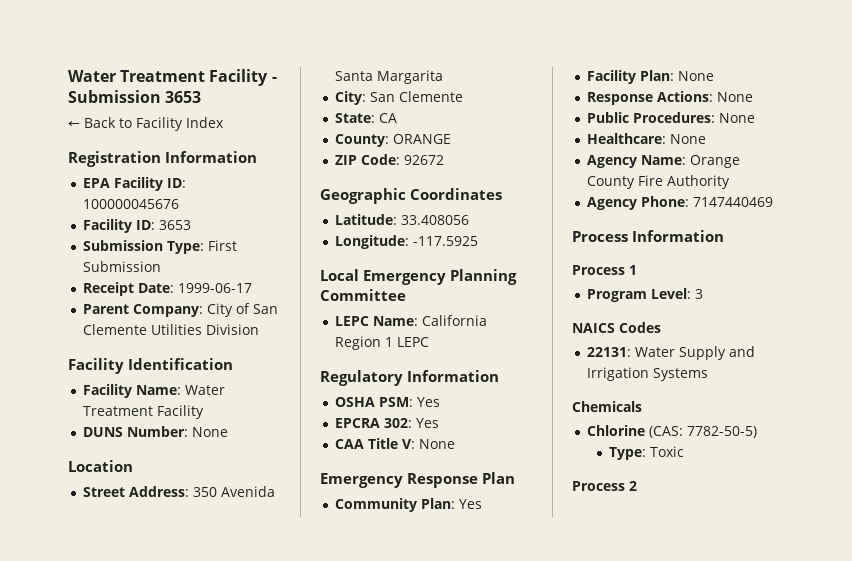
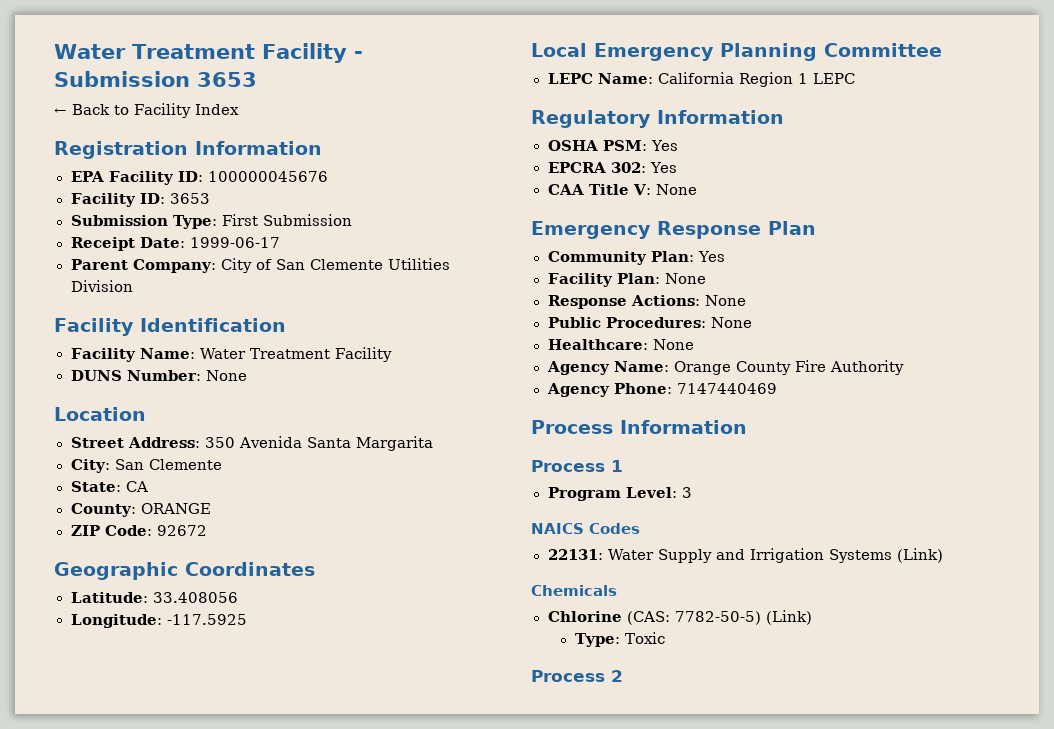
- 22131: Water Supply and Irrigation Systems
+ 22131: Water Supply and Irrigation Systems (Link)
- Chlorine (CAS: 7782-50-5)
+ Chlorine (CAS: 7782-50-5) (Link)

